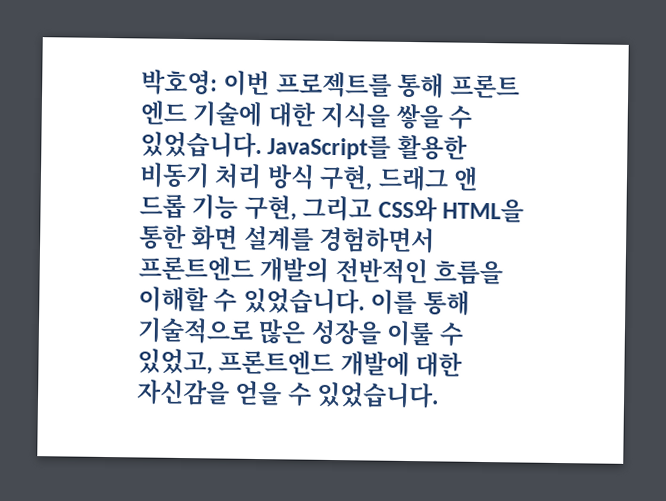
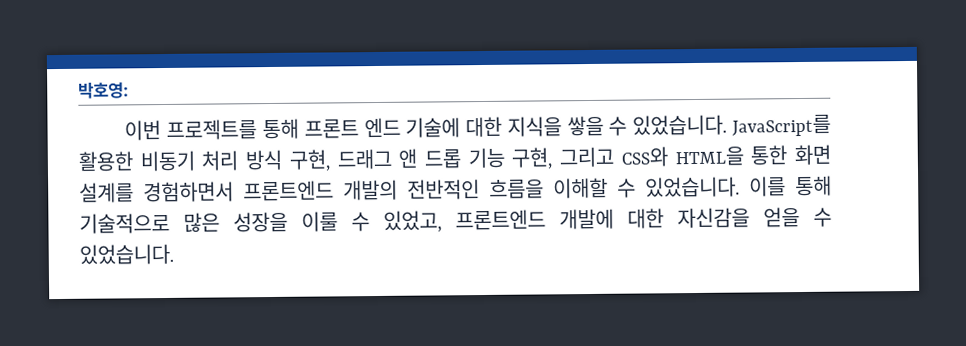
- 박호영: 이번 프로젝트를 통해 프론트 엔드 기술에 대한 지식을 쌓을 수 있었습니다.
+ 박호영:
+ 이번 프로젝트를 통해 프론트 엔드 기술에 대한 지식을 쌓을 수 있었습니다.

